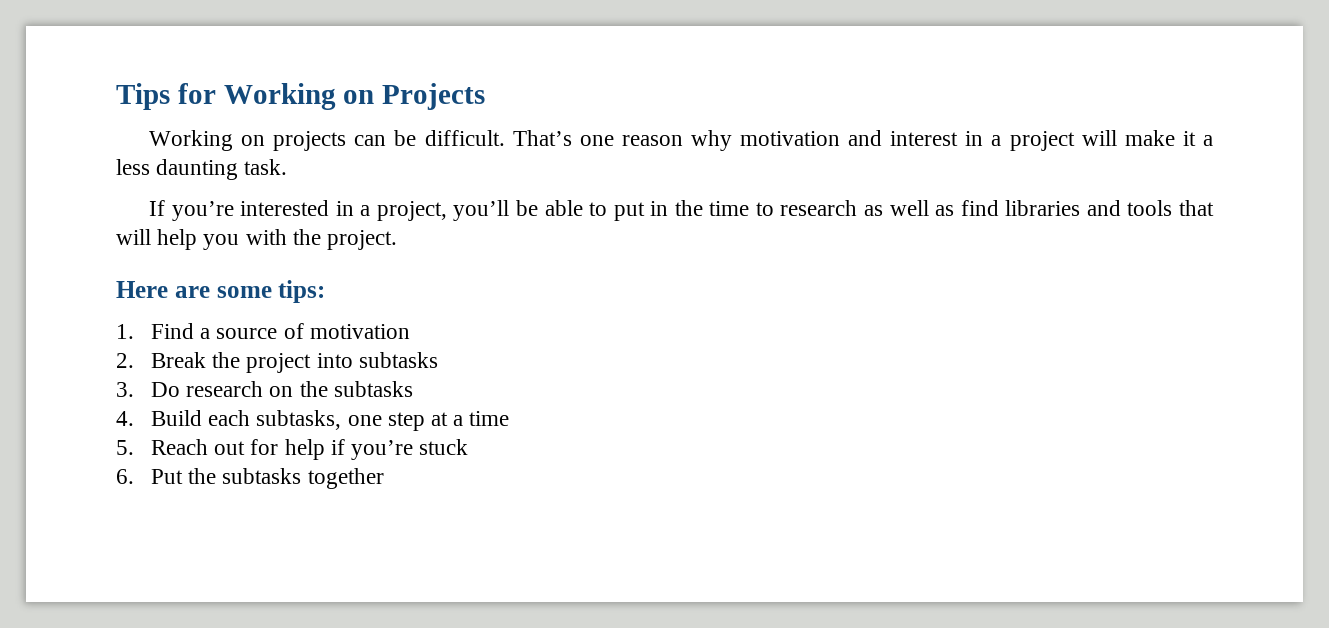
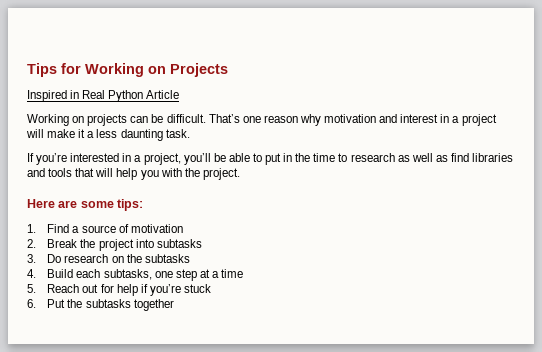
+ Inspired in Real Python Article

